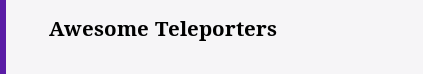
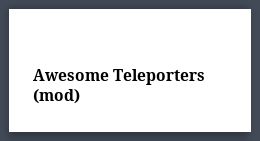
- Awesome Teleporters
+ Awesome Teleporters (mod)

